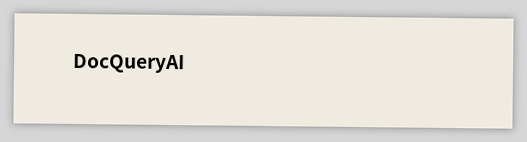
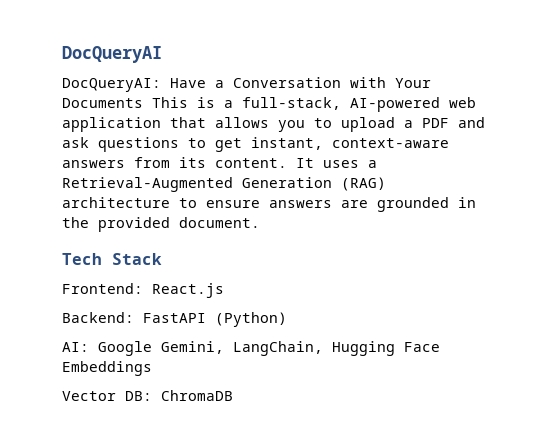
+ DocQueryAI: Have a Conversation with Your Documents This is a full-stack, AI-powered web application that allows you to upload a PDF and ask questions to get instant, context-aware answers from its content. It uses a Retrieval-Augmented Generation (RAG) architecture to ensure answers are grounded in the provided document.
+ Tech Stack
+ Frontend: React.js
+ Backend: FastAPI (Python)
+ AI: Google Gemini, LangChain, Hugging Face Embeddings
+ Vector DB: ChromaDB

